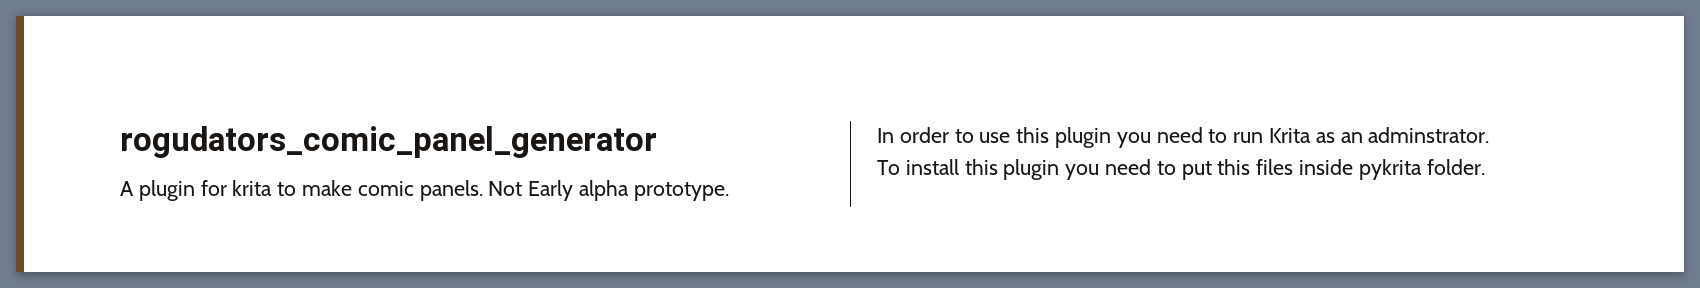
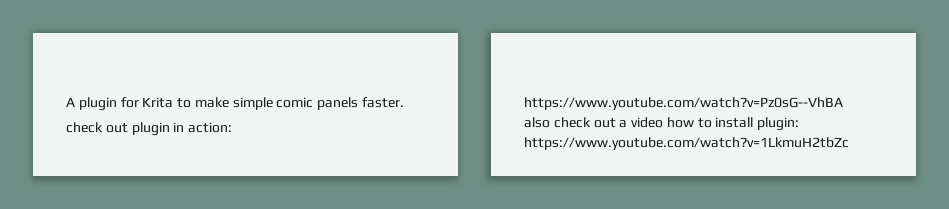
- rogudators_comic_panel_generator
- A plugin for krita to make comic panels. Not Early alpha prototype.
- In order to use this plugin you need to run Krita as an adminstrator.
- To install this plugin you need to put this files inside pykrita folder.
+ A plugin for Krita to make simple comic panels faster.
+ check out plugin in action: https://www.youtube.com/watch?v=Pz0sG--VhBA
+ also check out a video how to install plugin: https://www.youtube.com/watch?v=1LkmuH2tbZc

